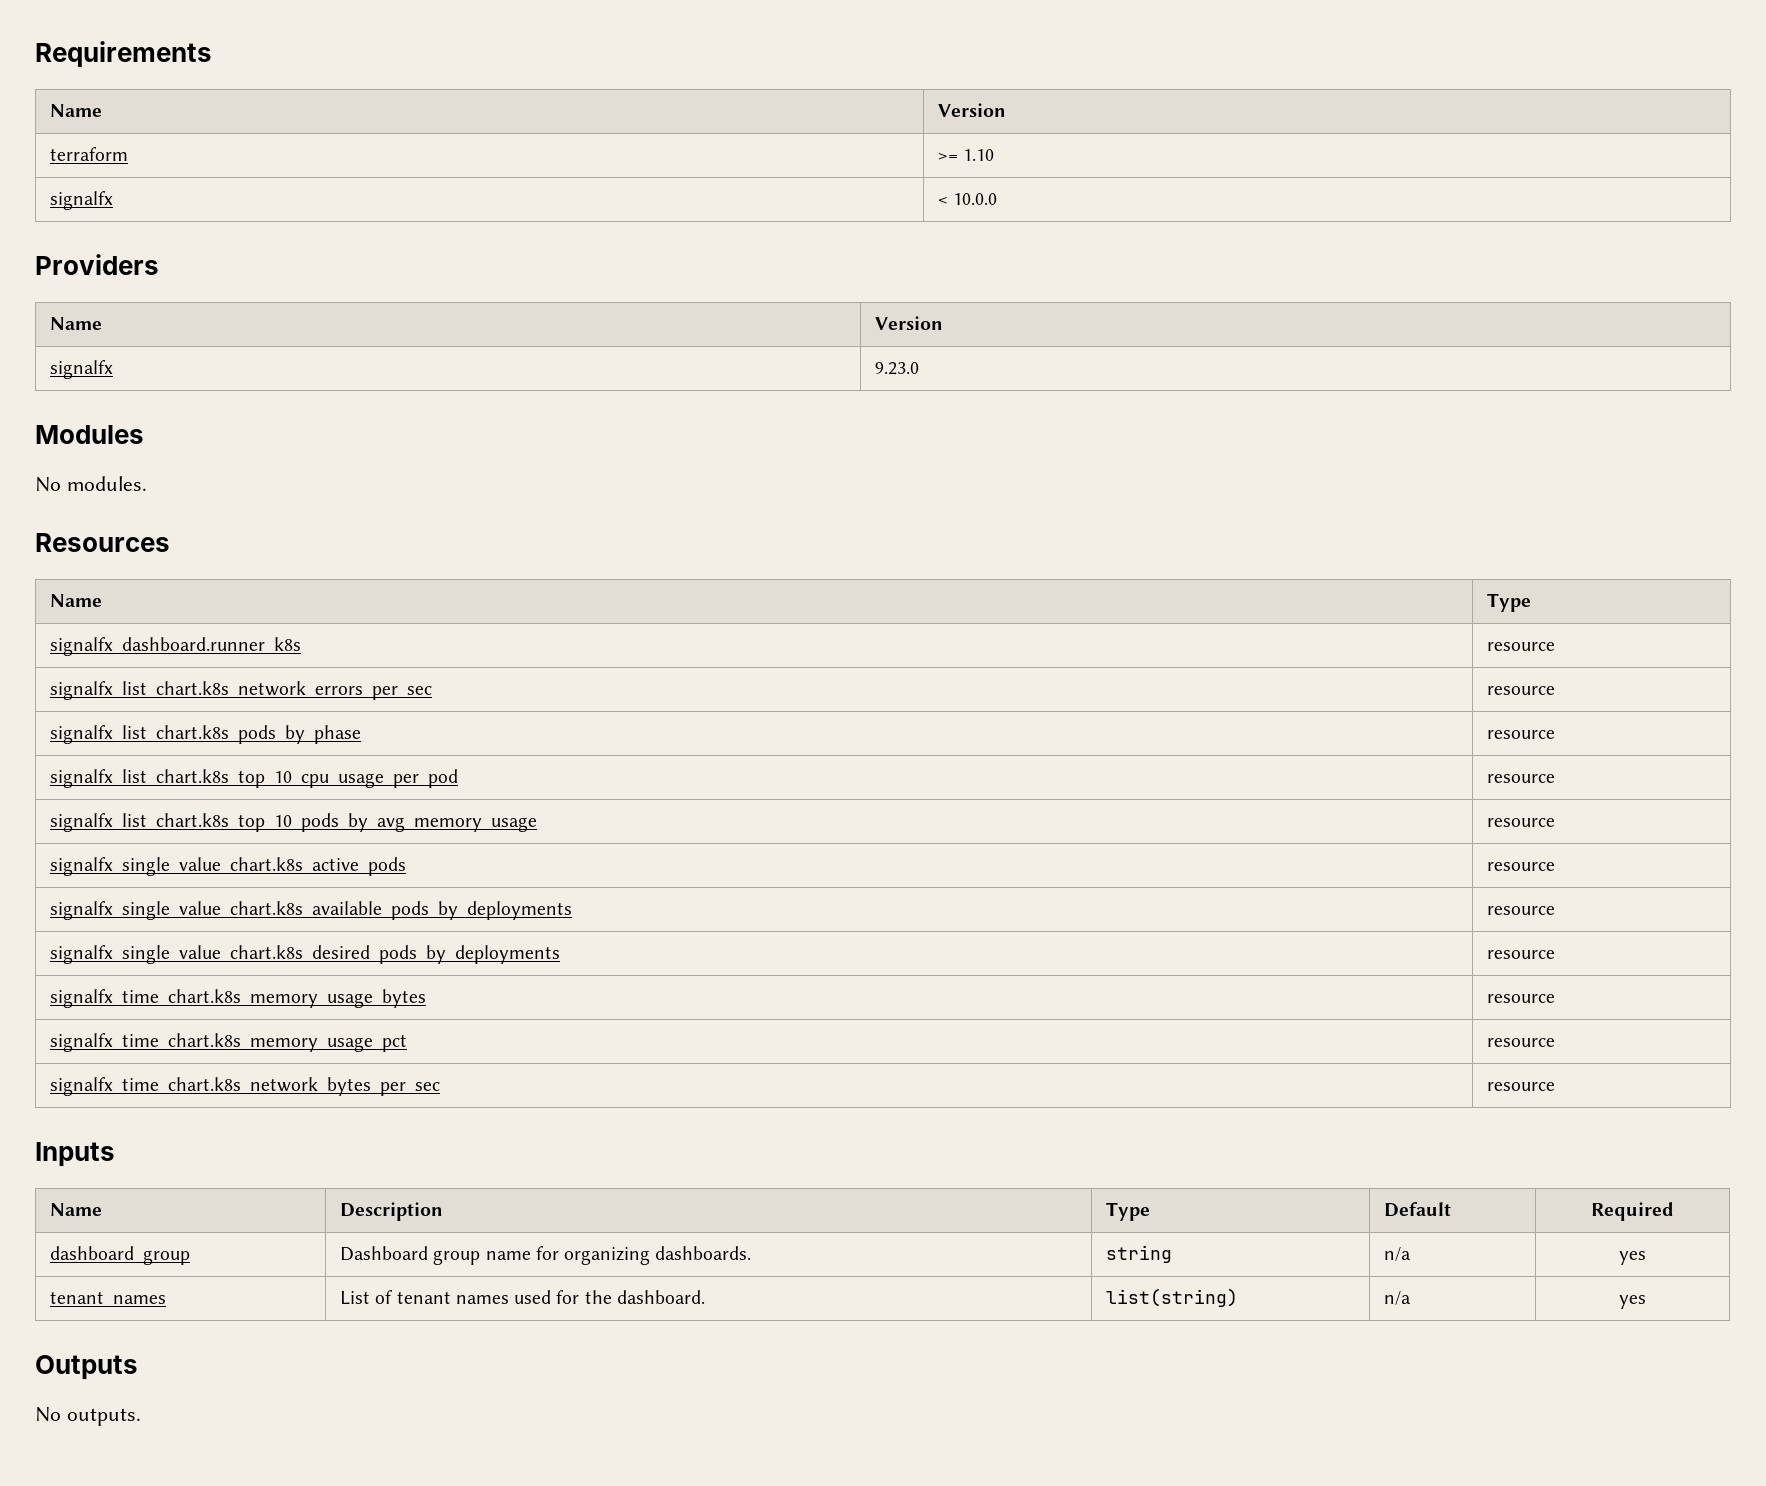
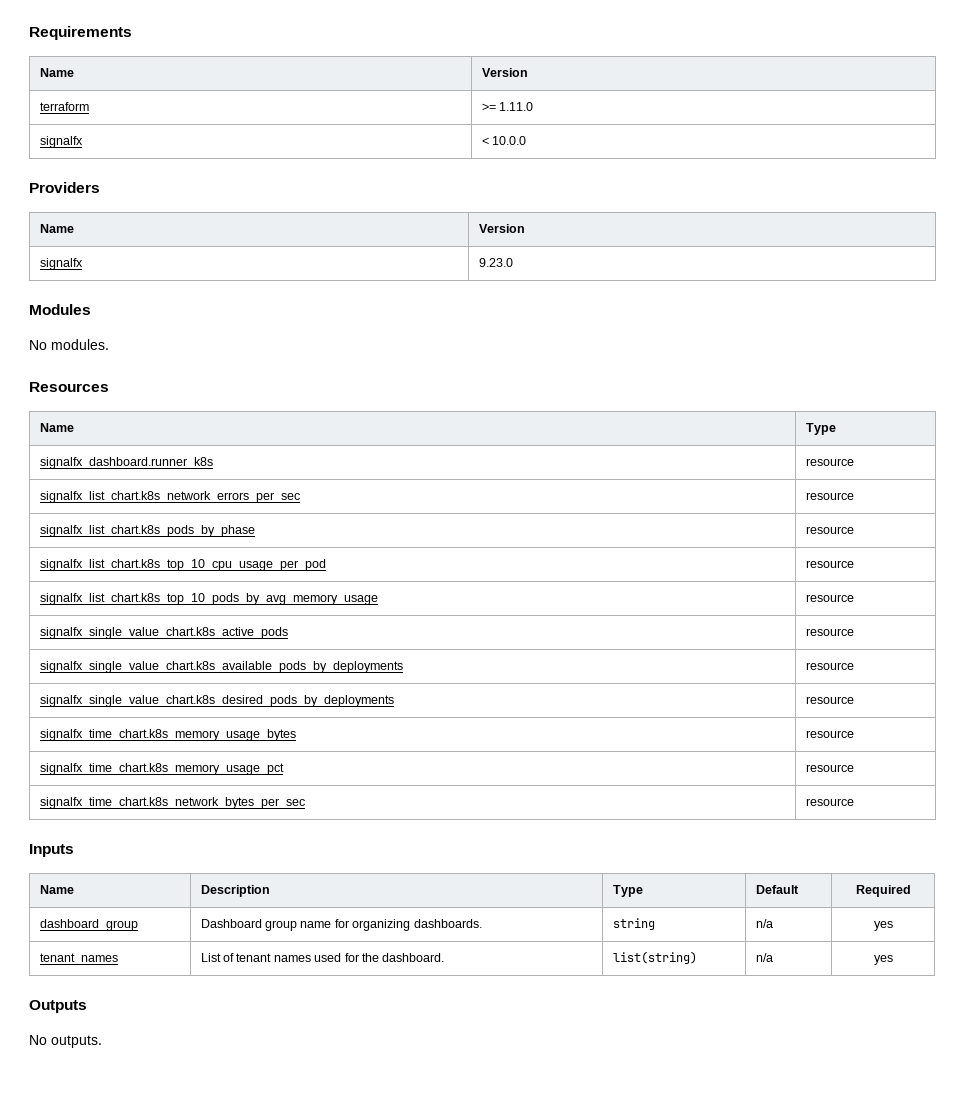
- terraform | >= 1.10
+ terraform | >= 1.11.0

